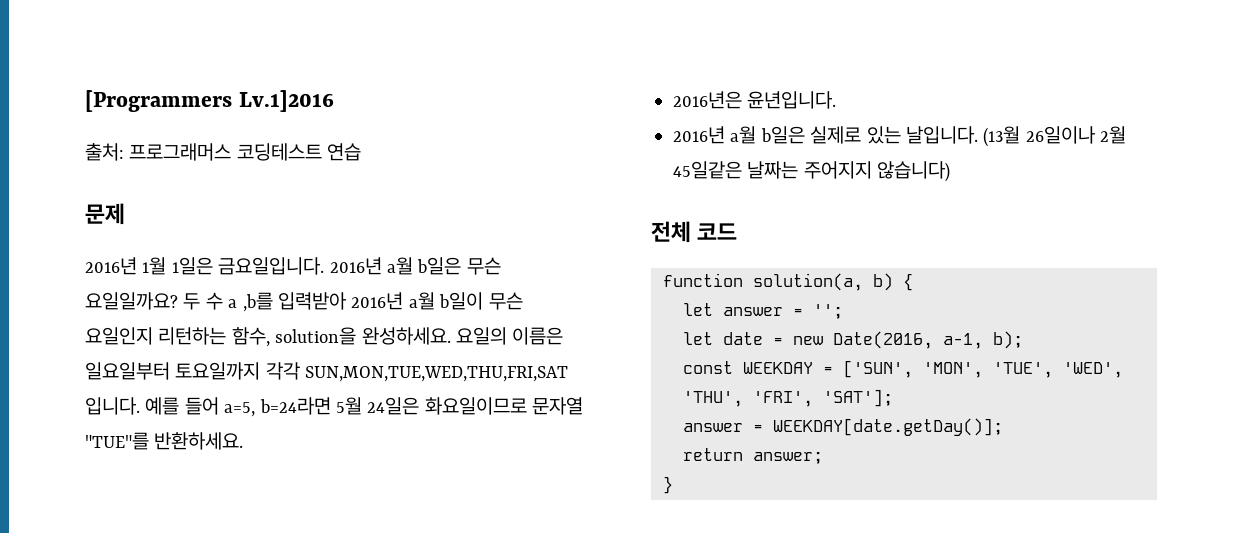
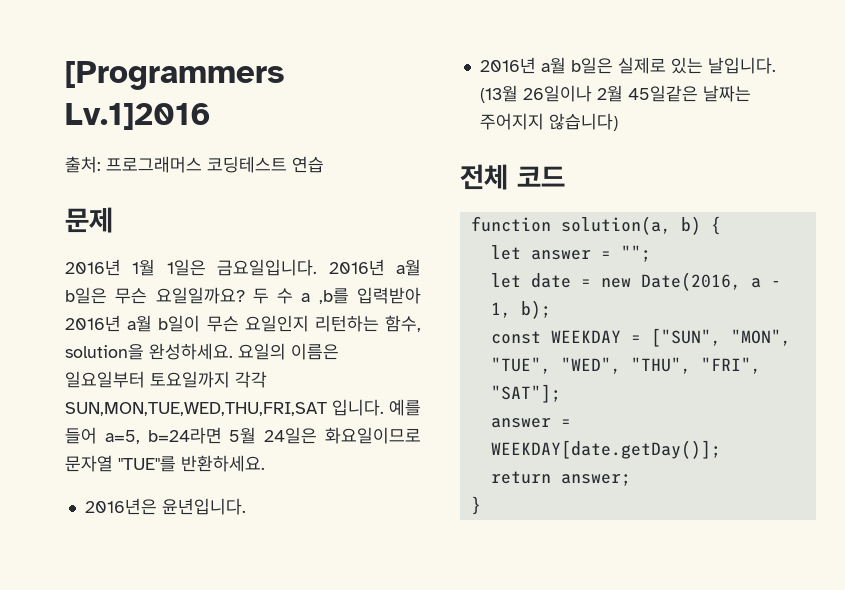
- let answer = '';
+ let answer = "";
- let date = new Date(2016, a-1, b);
+ let date = new Date(2016, a - 1, b);
- const WEEKDAY = ['SUN', 'MON', 'TUE', 'WED', 'THU', 'FRI', 'SAT'];
+ const WEEKDAY = ["SUN", "MON", "TUE", "WED", "THU", "FRI", "SAT"];

